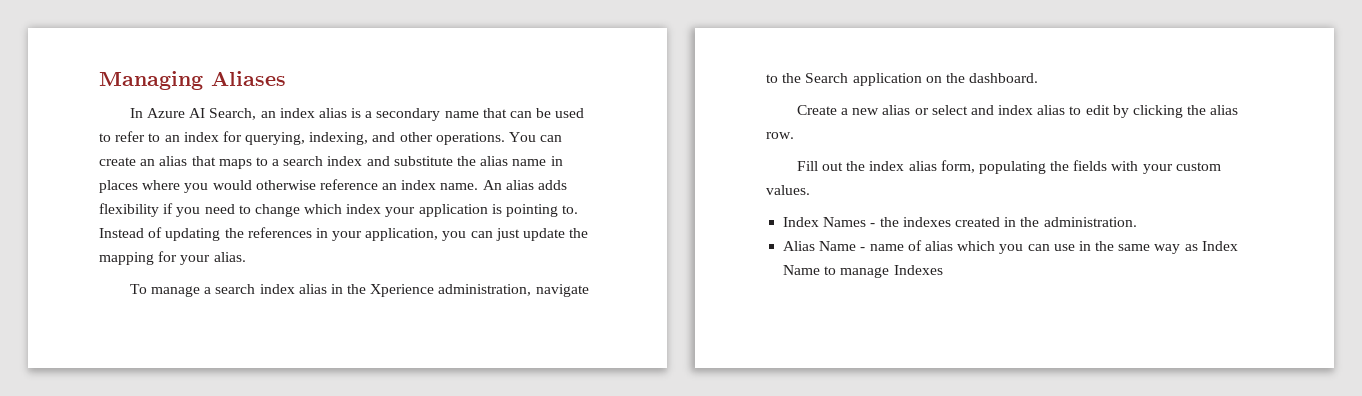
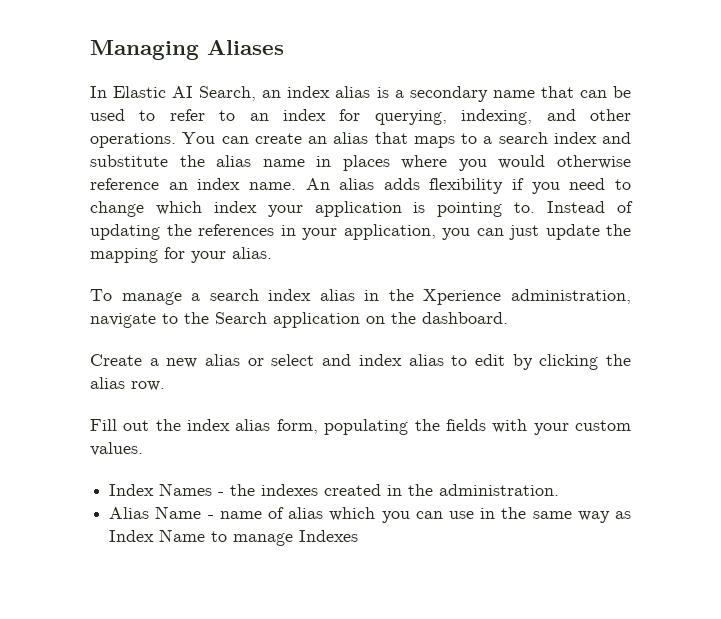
- In Azure AI Search, an index alias is a secondary name that can be used to refer to an index for querying, indexing, and other operations.
+ In Elastic AI Search, an index alias is a secondary name that can be used to refer to an index for querying, indexing, and other operations.

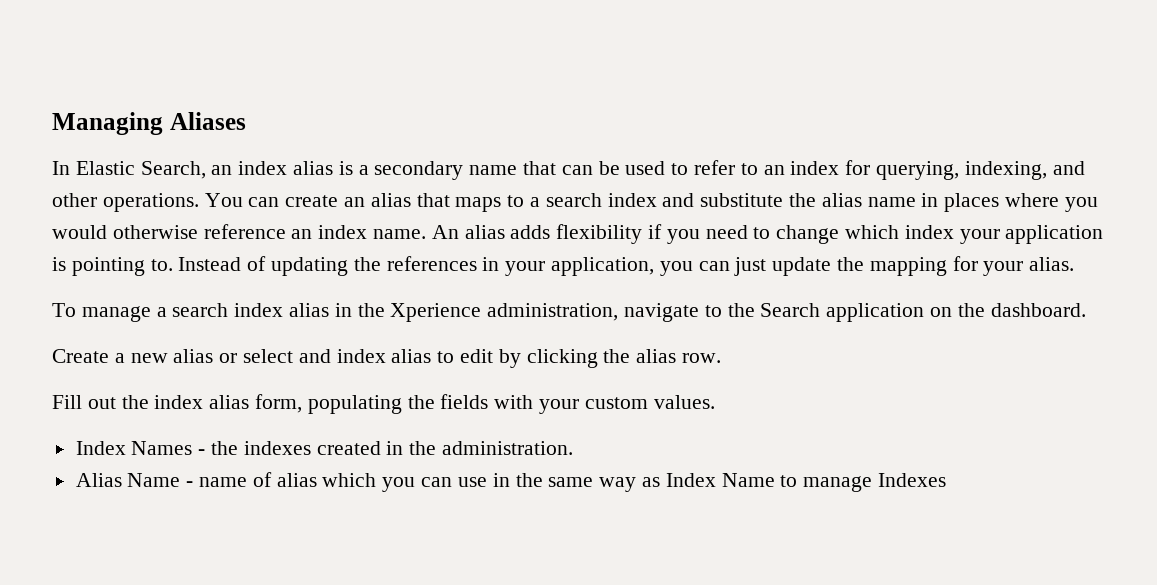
- In Elastic AI Search, an index alias is a secondary name that can be used to refer to an index for querying, indexing, and other operations.
+ In Elastic Search, an index alias is a secondary name that can be used to refer to an index for querying, indexing, and other operations.

